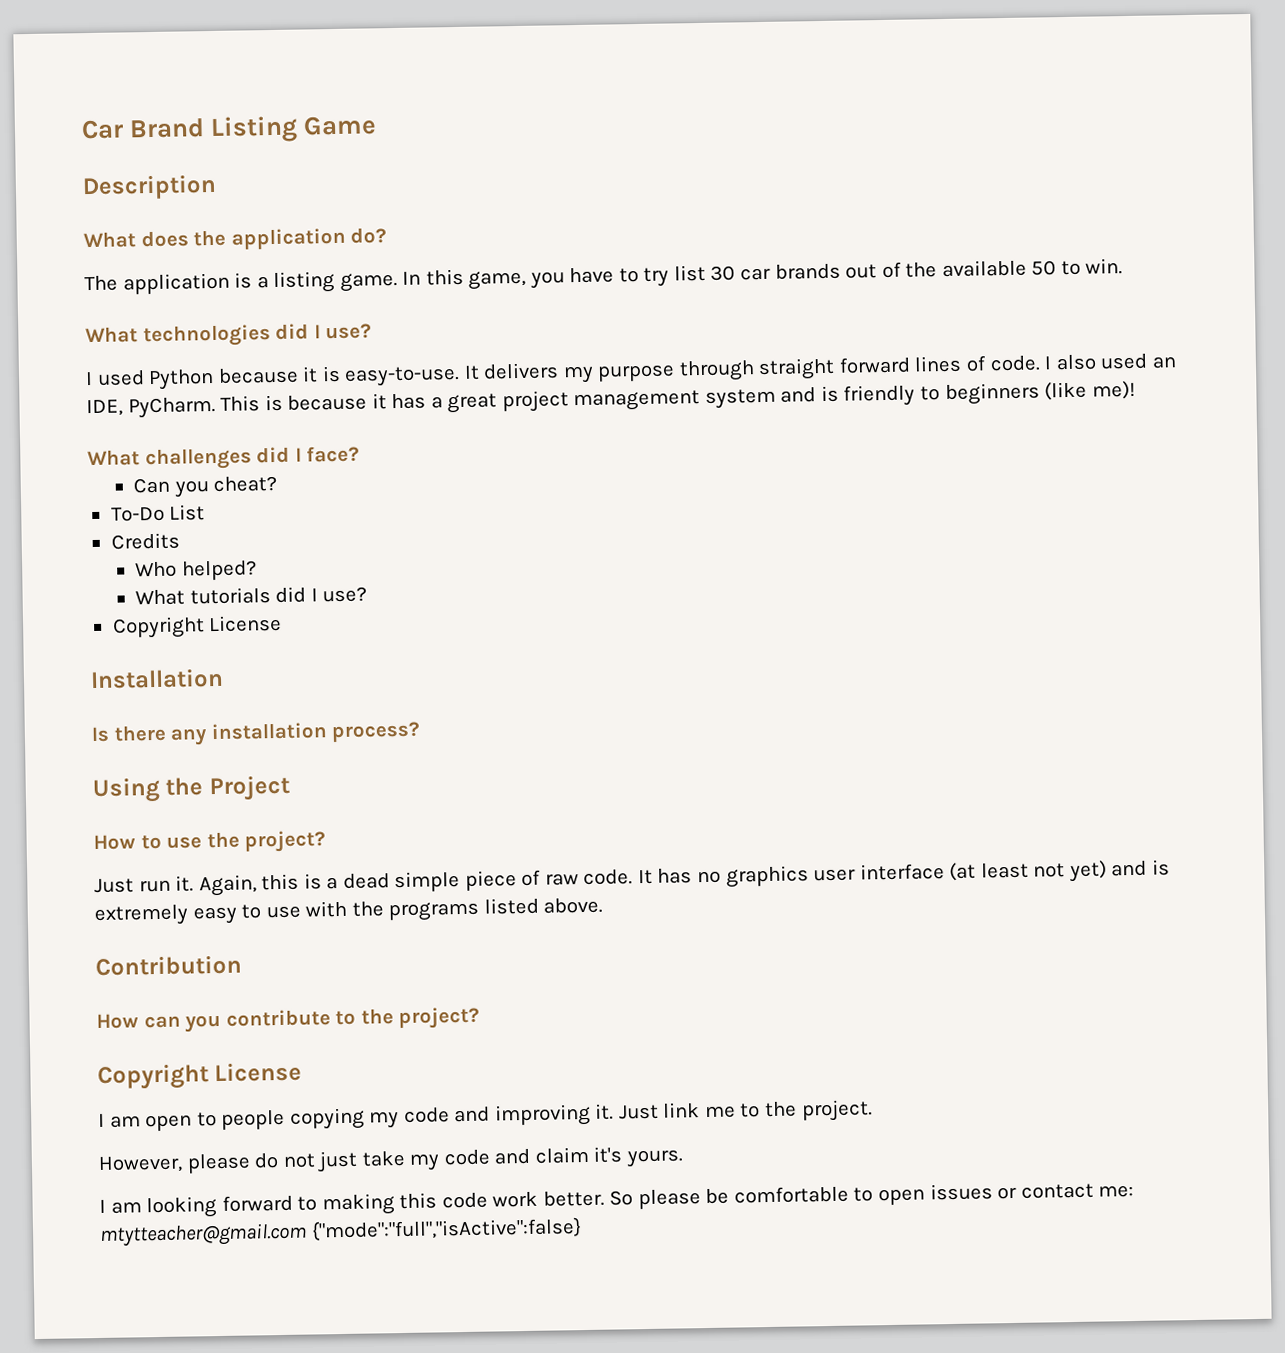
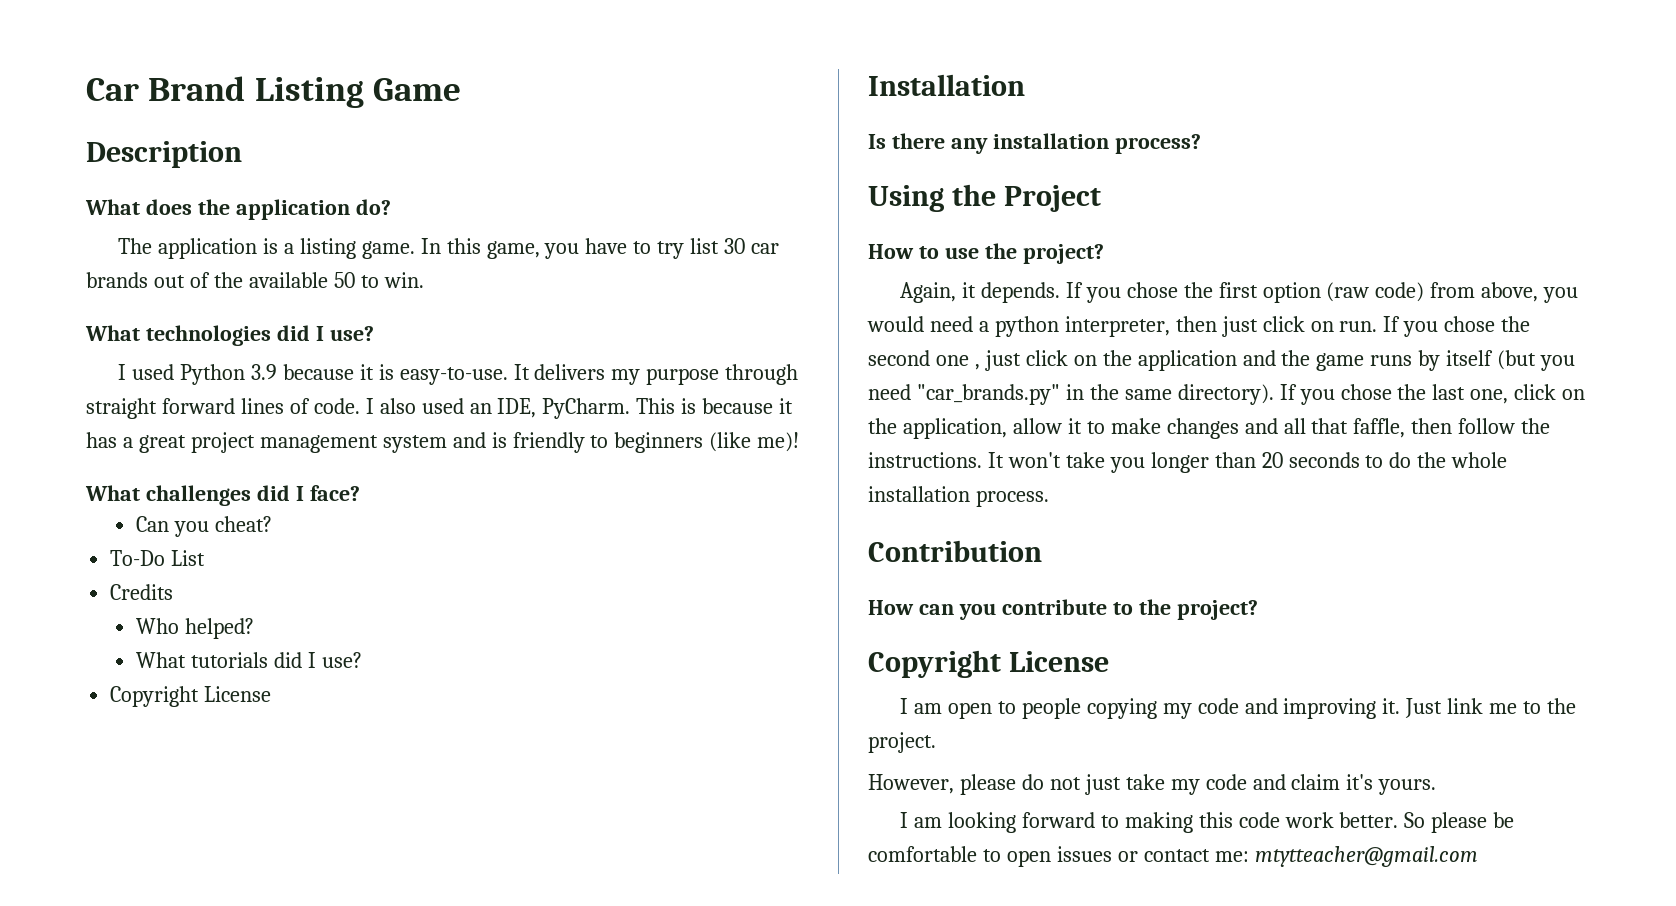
- I used Python because it is easy-to-use.
+ I used Python 3.9 because it is easy-to-use.
- Just run it. Again, this is a dead simple piece of raw code. It has no graphics user interface (at least not yet) and is extremely easy to use with the programs listed above.
+ Again, it depends. If you chose the first option (raw code) from above, you would need a python interpreter, then just click on run. If you chose the second one , just click on the application and the game runs by itself (but you need "car_brands.py" in the same directory). If you chose the last one, click on the application, allow it to make changes and all that faffle, then follow the instructions. It won't take you longer than 20 seconds to do the whole installation process.
- So please be comfortable to open issues or contact me: mtytteacher@gmail.com {"mode":"full","isActive":false}
+ So please be comfortable to open issues or contact me: mtytteacher@gmail.com

